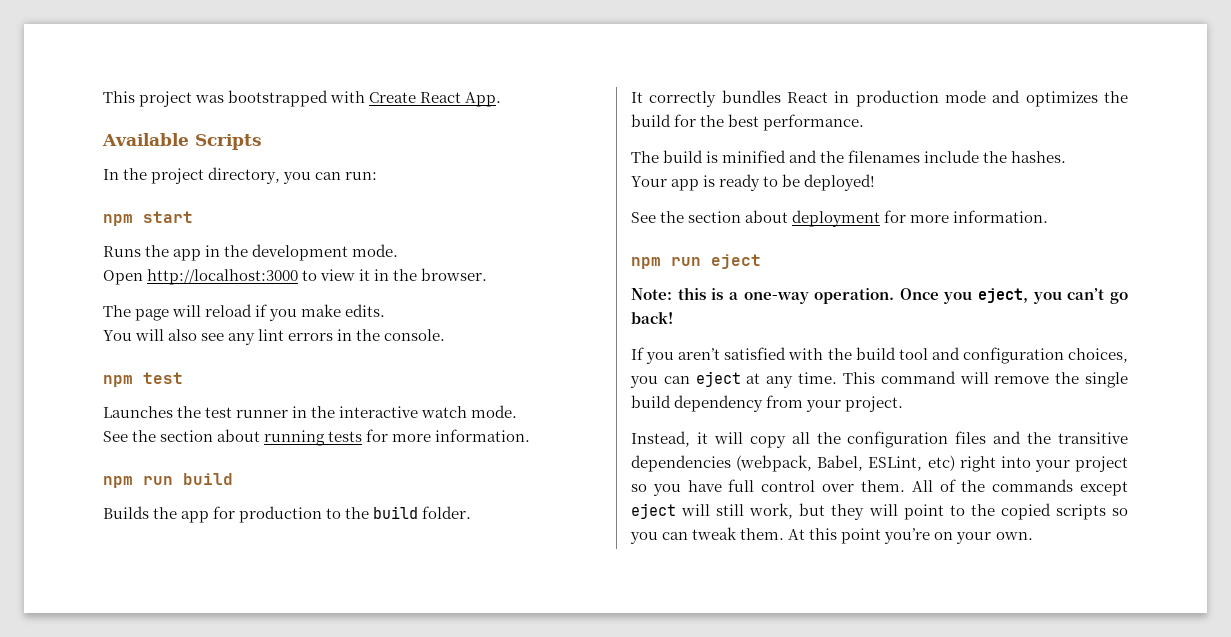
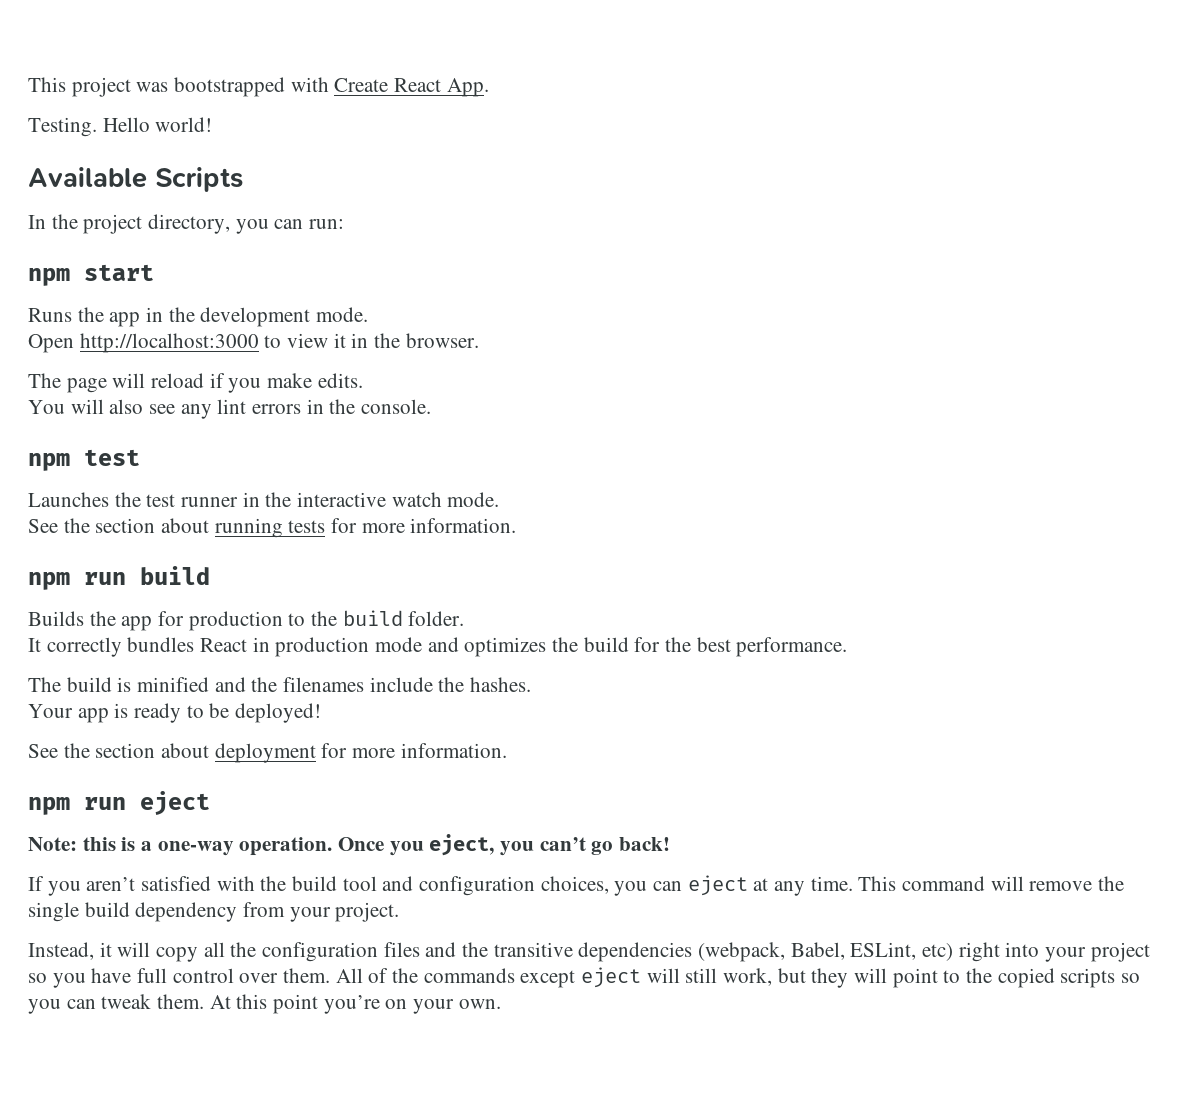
+ Testing. Hello world!

